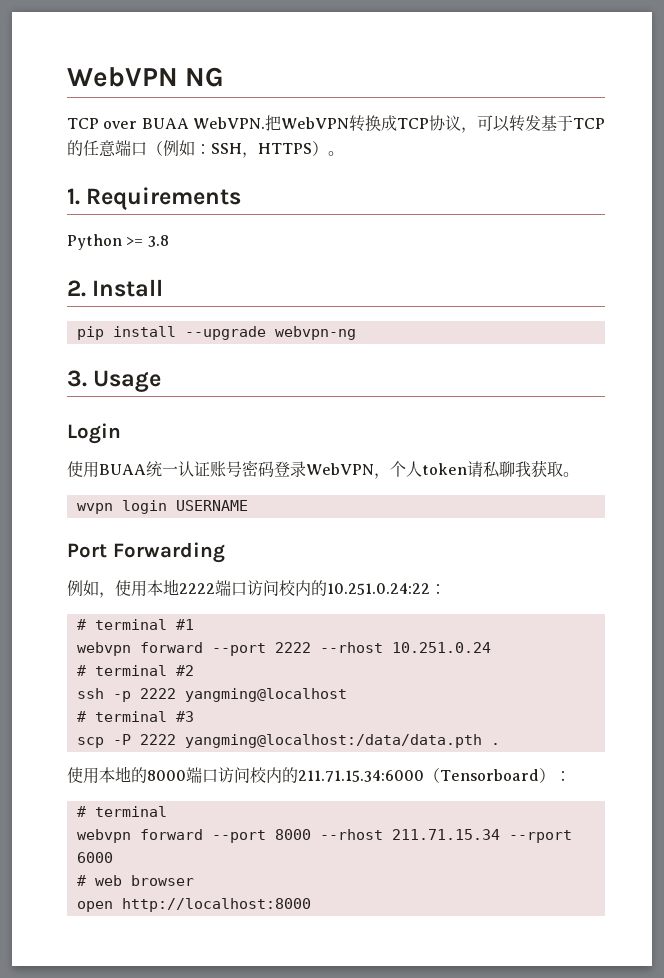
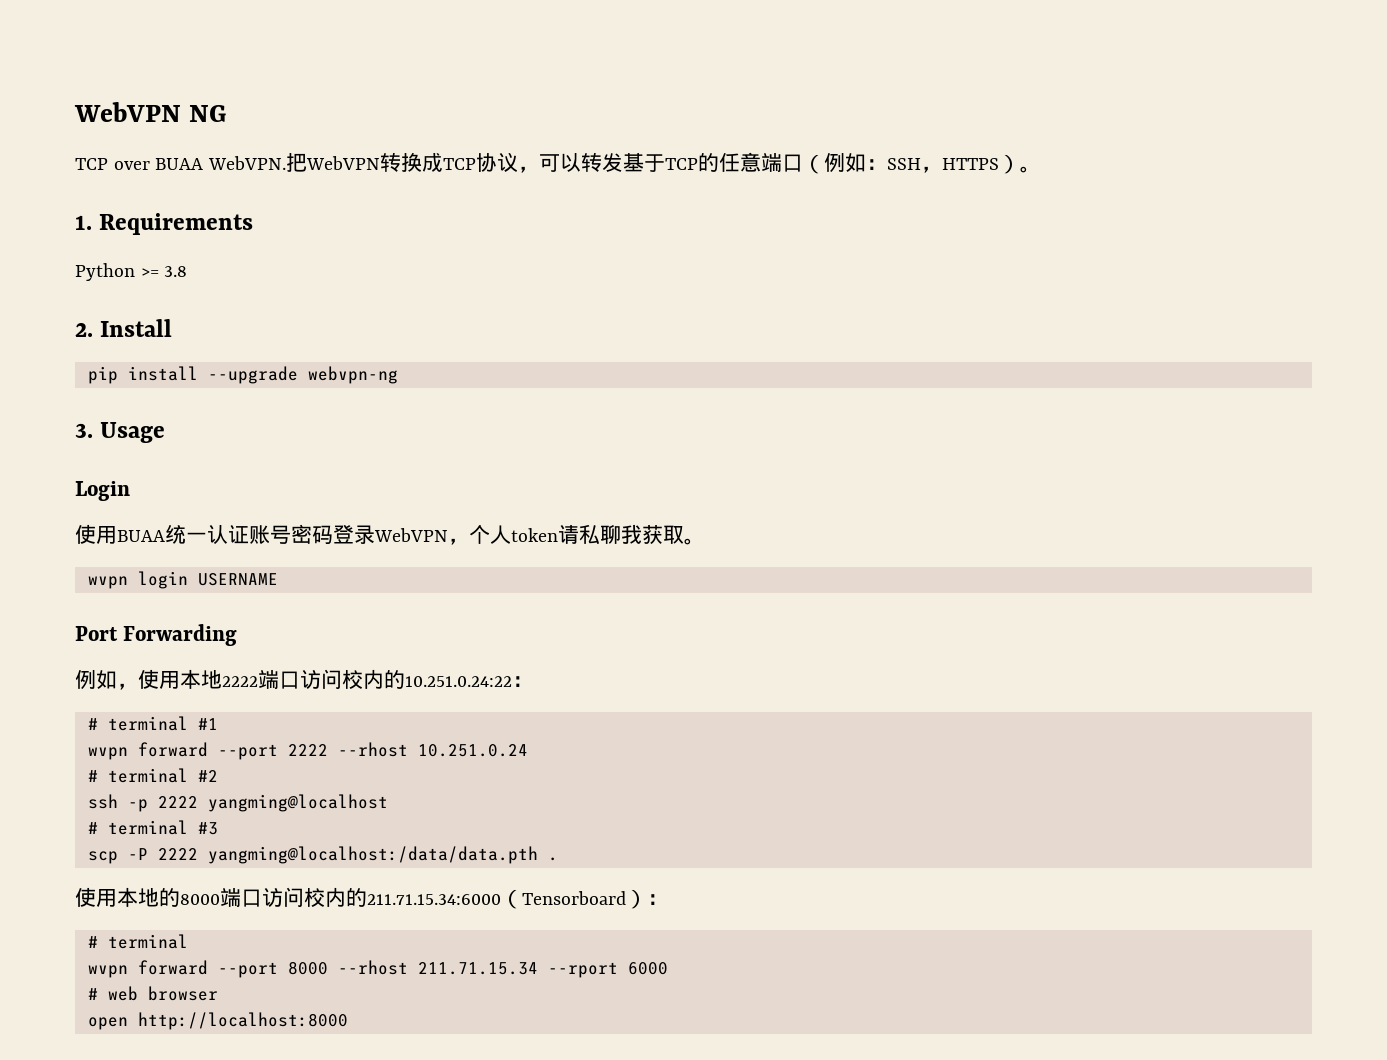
- webvpn forward --port 2222 --rhost 10.251.0.24
+ wvpn forward --port 2222 --rhost 10.251.0.24
- webvpn forward --port 8000 --rhost 211.71.15.34 --rport 6000
+ wvpn forward --port 8000 --rhost 211.71.15.34 --rport 6000

